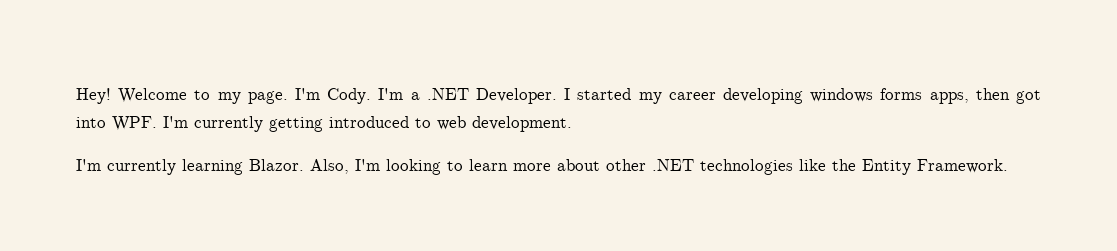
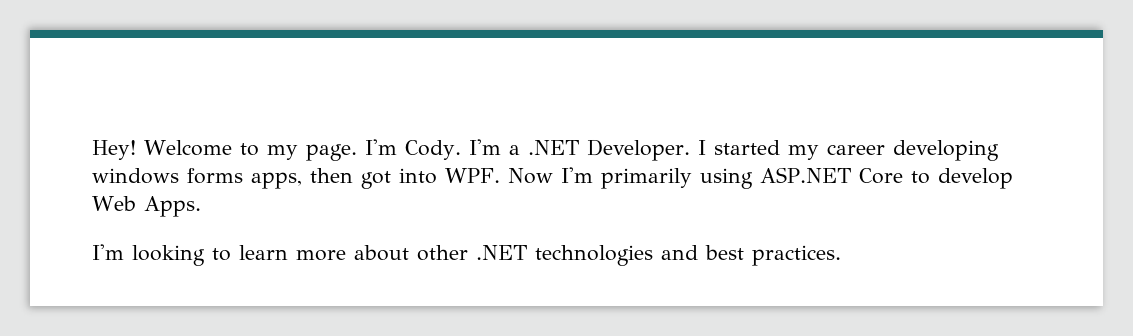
- I started my career developing windows forms apps, then got into WPF. I'm currently getting introduced to web development.
- I'm currently learning Blazor. Also, I'm looking to learn more about other .NET technologies like the Entity Framework.
+ I started my career developing windows forms apps, then got into WPF. Now I'm primarily using ASP.NET Core to develop Web Apps.
+ I'm looking to learn more about other .NET technologies and best practices.

